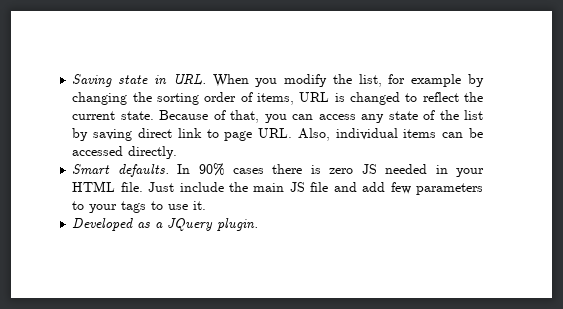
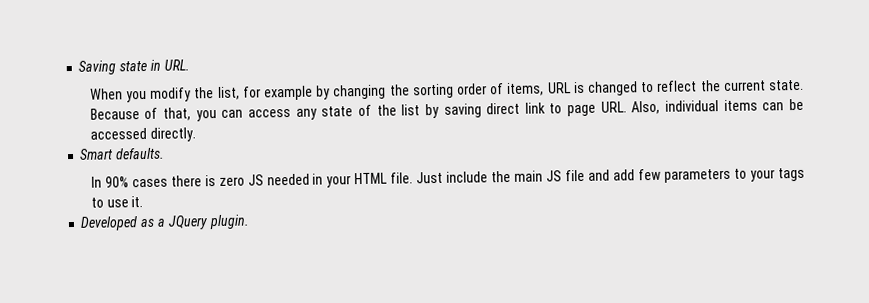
- Saving state in URL. When you modify the list, for example by changing the sorting order of items, URL is changed to reflect the current state.
+ Saving state in URL.
+ When you modify the list, for example by changing the sorting order of items, URL is changed to reflect the current state.
- Smart defaults. In 90% cases there is zero JS needed in your HTML file.
+ Smart defaults.
+ In 90% cases there is zero JS needed in your HTML file.

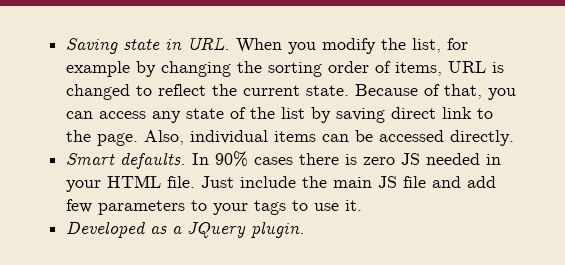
- Saving state in URL.
- When you modify the list, for example by changing the sorting order of items, URL is changed to reflect the current state.
+ Saving state in URL. When you modify the list, for example by changing the sorting order of items, URL is changed to reflect the current state.
- Because of that, you can access any state of the list by saving direct link to page URL. Also, individual items can be accessed directly.
+ Because of that, you can access any state of the list by saving direct link to the page. Also, individual items can be accessed directly.
- Smart defaults.
- In 90% cases there is zero JS needed in your HTML file.
+ Smart defaults. In 90% cases there is zero JS needed in your HTML file.

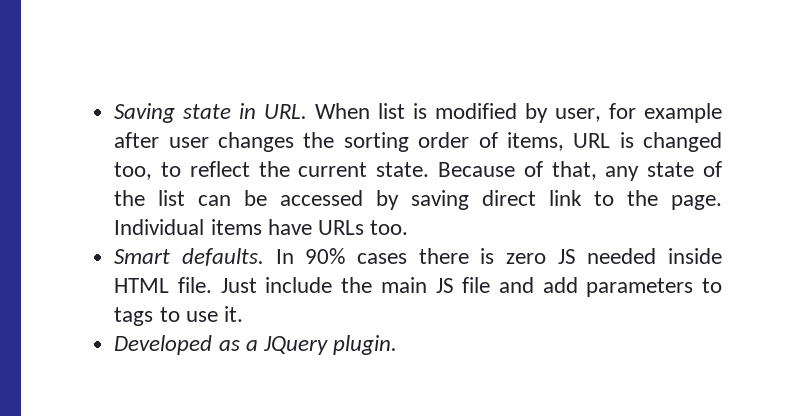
- Saving state in URL. When you modify the list, for example by changing the sorting order of items, URL is changed to reflect the current state.
+ Saving state in URL. When list is modified by user, for example after user changes the sorting order of items, URL is changed too, to reflect the current state.
- Because of that, you can access any state of the list by saving direct link to the page.
+ Because of that, any state of the list can be accessed by saving direct link to the page.
- Also, individual items can be accessed directly.
+ Individual items have URLs too.
- In 90% cases there is zero JS needed in your HTML file.
+ In 90% cases there is zero JS needed inside HTML file.
- Just include the main JS file and add few parameters to your tags to use it.
+ Just include the main JS file and add parameters to tags to use it.

